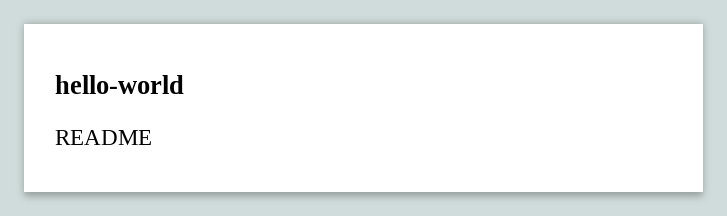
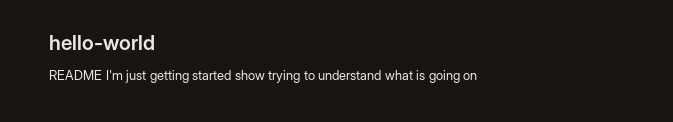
- README
+ README I'm just getting started show trying to understand what is going on

